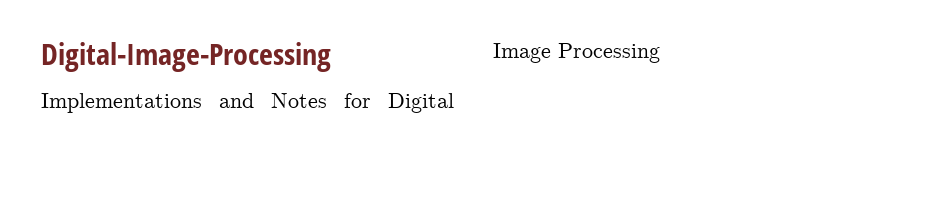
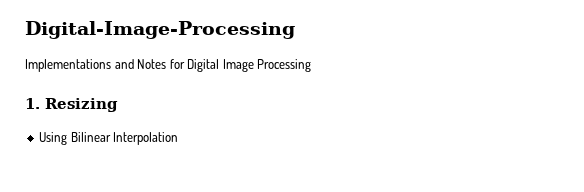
+ 1. Resizing
+ Using Bilinear Interpolation

